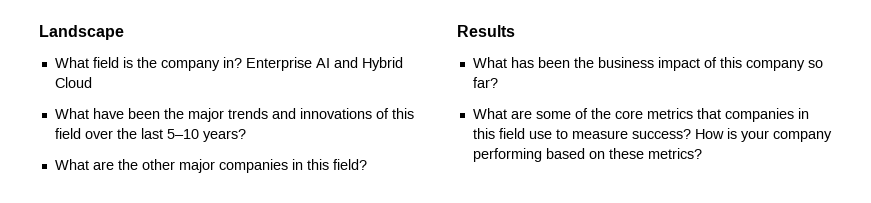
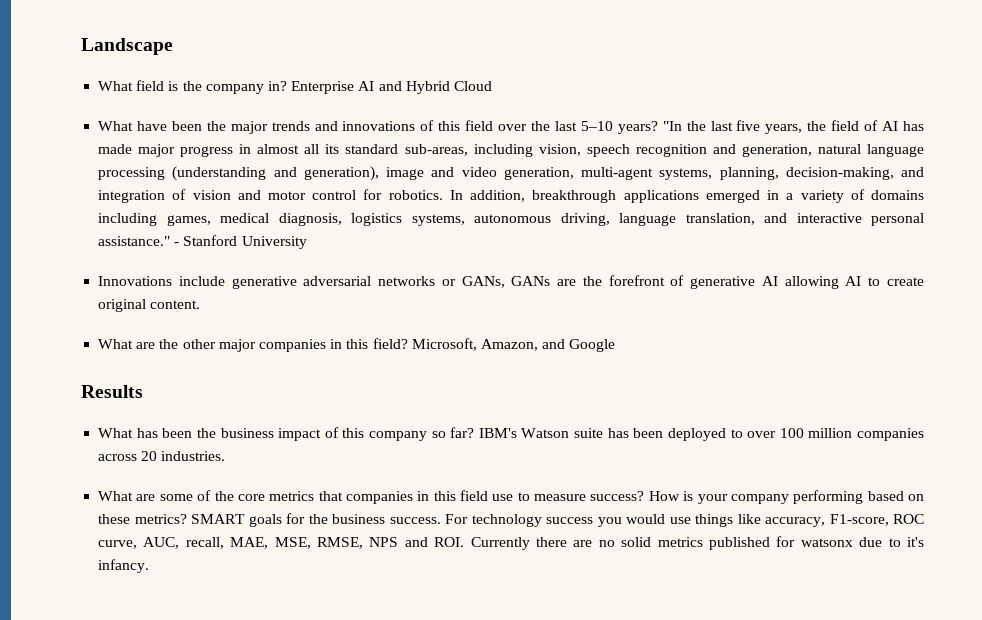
+ "In the last five years, the field of AI has made major progress in almost all its standard sub-areas, including vision, speech recognition and generation, natural language processing (understanding and generation), image and video generation, multi-agent systems, planning, decision-making, and integration of vision and motor control for robotics. In addition, breakthrough applications emerged in a variety of domains including games, medical diagnosis, logistics systems, autonomous driving, language translation, and interactive personal assistance." - Stanford University
+ Innovations include generative adversarial networks or GANs, GANs are the forefront of generative AI allowing AI to create original content.
+ Microsoft, Amazon, and Google
+ IBM's Watson suite has been deployed to over 100 million companies across 20 industries.
+ SMART goals for the business success. For technology success you would use things like accuracy, F1-score, ROC curve, AUC, recall, MAE, MSE, RMSE, NPS and ROI. Currently there are no solid metrics published for watsonx due to it's infancy.

